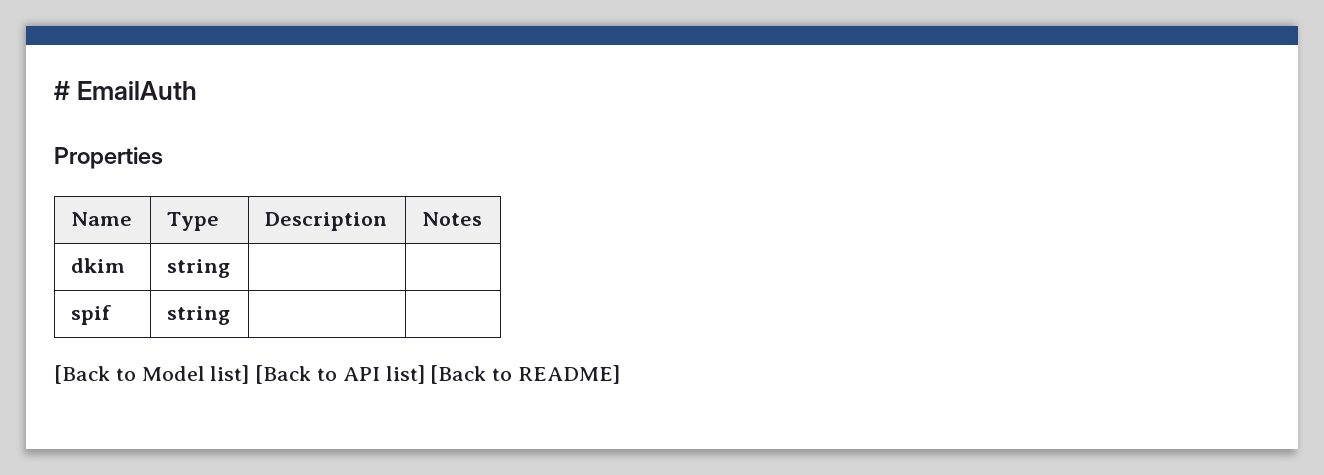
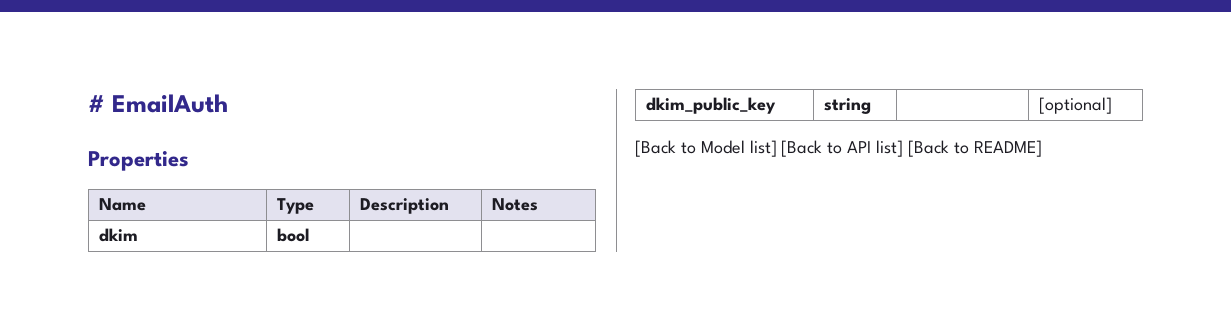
- dkim | string | |
- spif | string | |
+ dkim | bool | |
+ dkim_public_key | string | | [optional]

